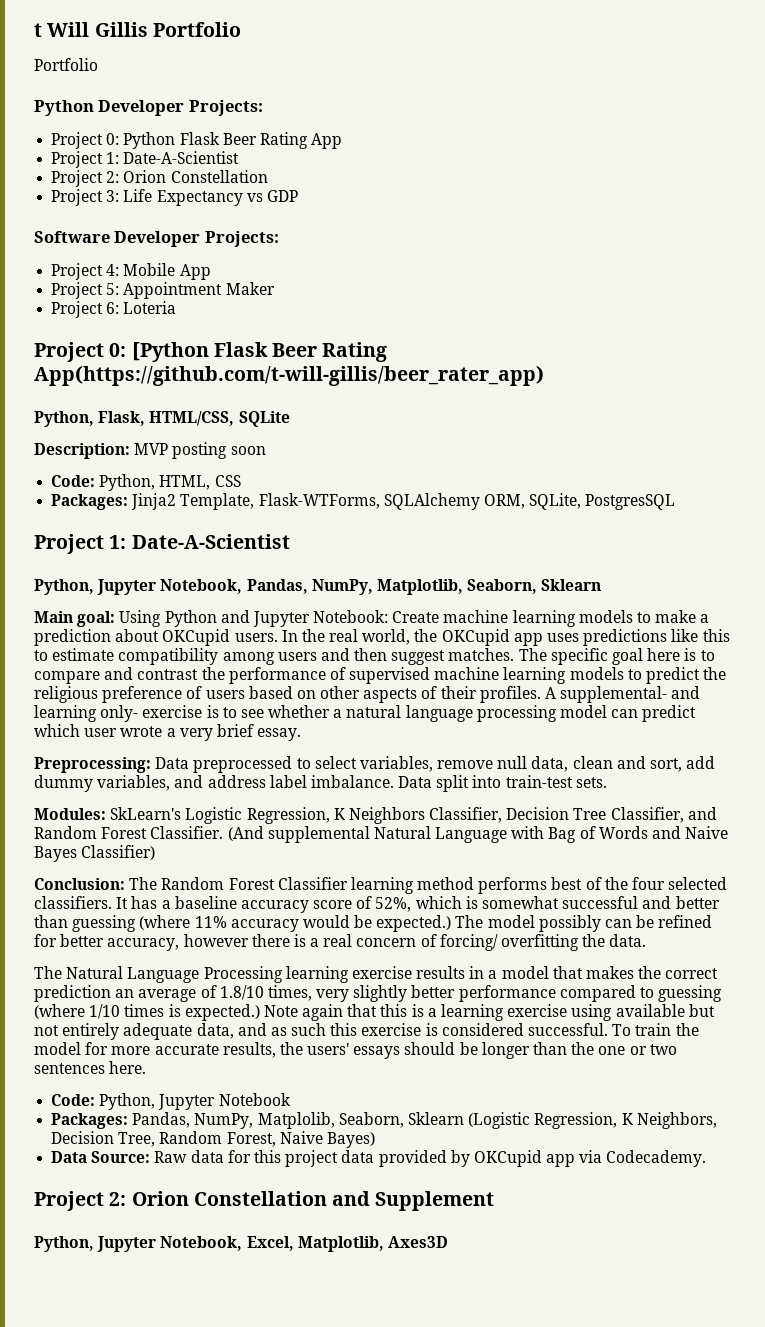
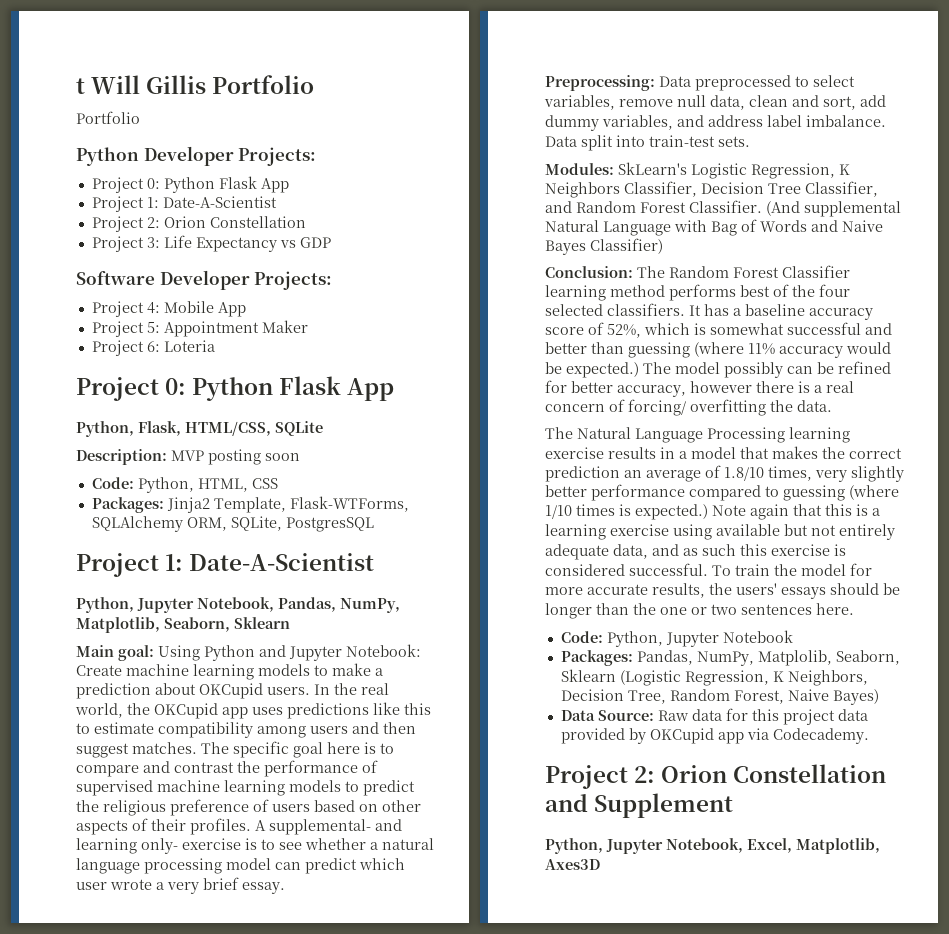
  Python Developer Projects:
- Project 0: Python Flask Beer Rating App
+ Project 0: Python Flask App
  Project 6: Loteria
- Project 0: [Python Flask Beer Rating App(https://github.com/t-will-gillis/beer_rater_app)
+ Project 0: Python Flask App

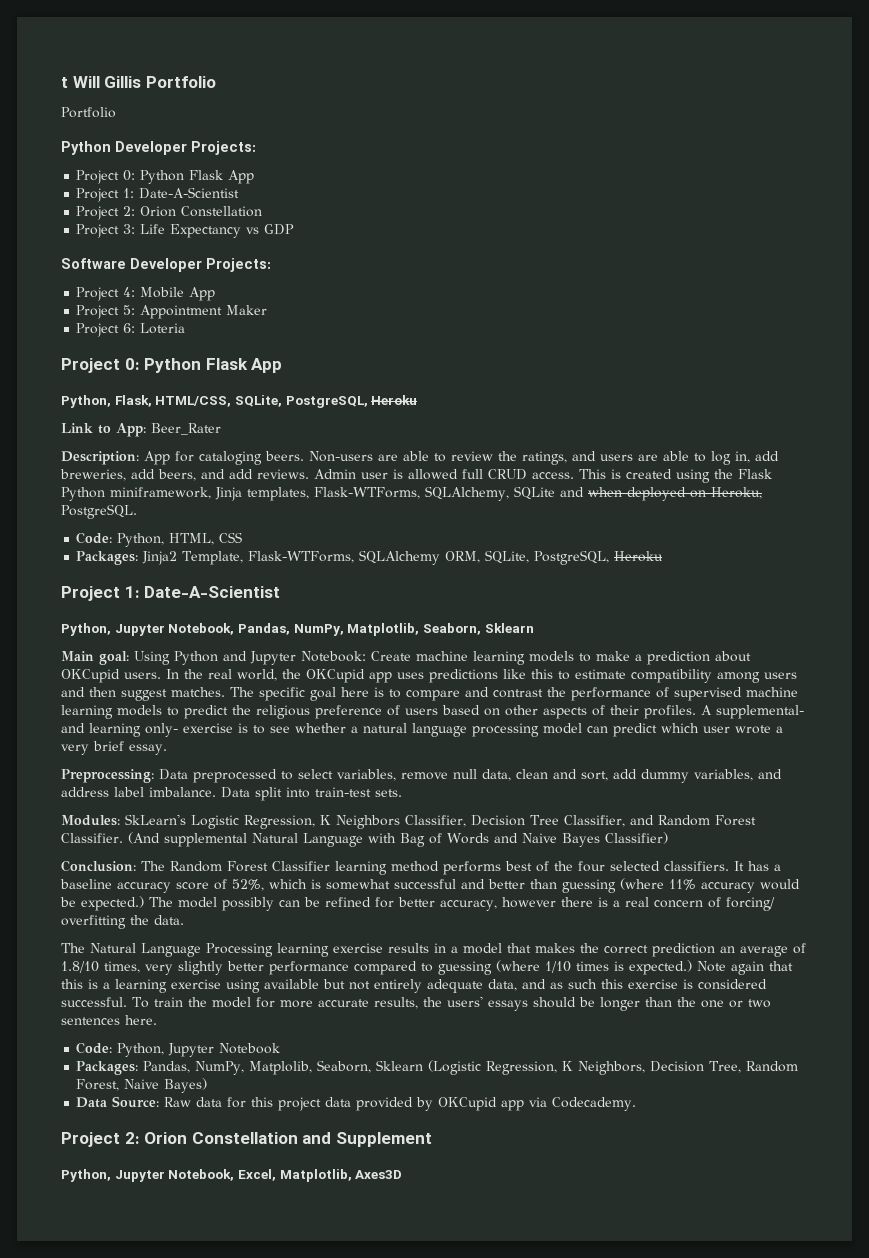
- Python, Flask, HTML/CSS, SQLite
- Description: MVP posting soon
+ Python, Flask, HTML/CSS, SQLite, PostgreSQL, Heroku
+ Link to App: Beer_Rater
+ Description: App for cataloging beers. Non-users are able to review the ratings, and users are able to log in, add breweries, add beers, and add reviews. Admin user is allowed full CRUD access. This is created using the Flask Python miniframework, Jinja templates, Flask-WTForms, SQLAlchemy, SQLite and when deployed on Heroku, PostgreSQL.
- Packages: Jinja2 Template, Flask-WTForms, SQLAlchemy ORM, SQLite, PostgresSQL
+ Packages: Jinja2 Template, Flask-WTForms, SQLAlchemy ORM, SQLite, PostgreSQL, Heroku

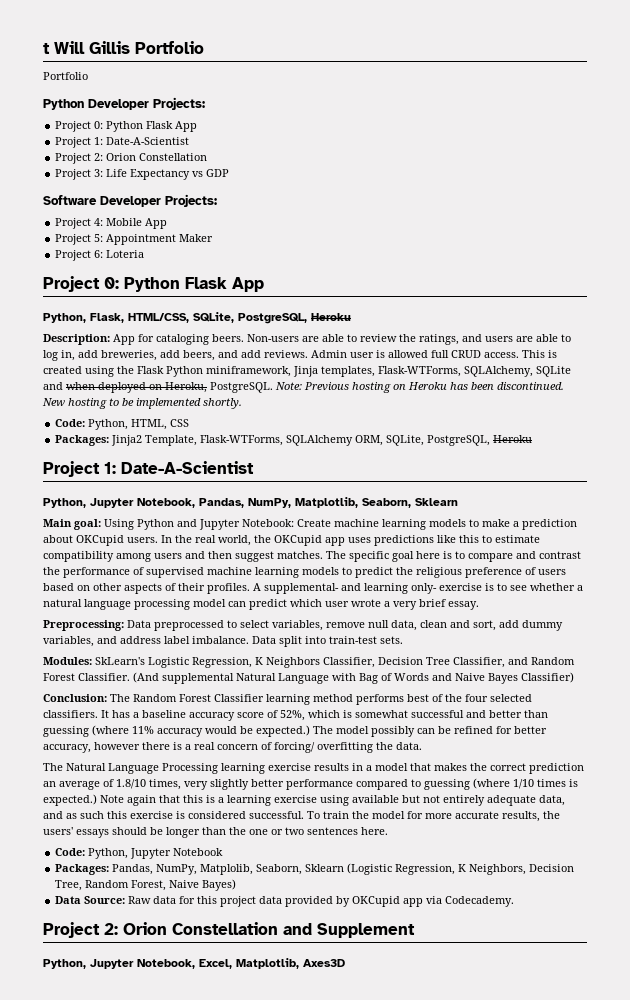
- Link to App: Beer_Rater
+ Note: Previous hosting on Heroku has been discontinued. New hosting to be implemented shortly.

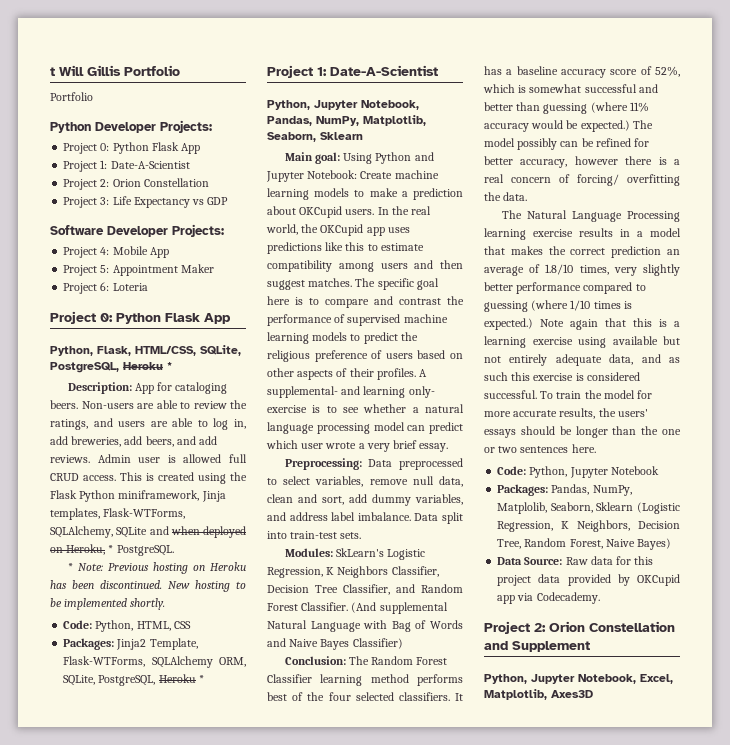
- Python, Flask, HTML/CSS, SQLite, PostgreSQL, Heroku
+ Python, Flask, HTML/CSS, SQLite, PostgreSQL, Heroku *
- This is created using the Flask Python miniframework, Jinja templates, Flask-WTForms, SQLAlchemy, SQLite and when deployed on Heroku, PostgreSQL. Note: Previous hosting on Heroku has been discontinued.
+ This is created using the Flask Python miniframework, Jinja templates, Flask-WTForms, SQLAlchemy, SQLite and when deployed on Heroku, * PostgreSQL.
+ * Note: Previous hosting on Heroku has been discontinued.
- Packages: Jinja2 Template, Flask-WTForms, SQLAlchemy ORM, SQLite, PostgreSQL, Heroku
+ Packages: Jinja2 Template, Flask-WTForms, SQLAlchemy ORM, SQLite, PostgreSQL, Heroku *

